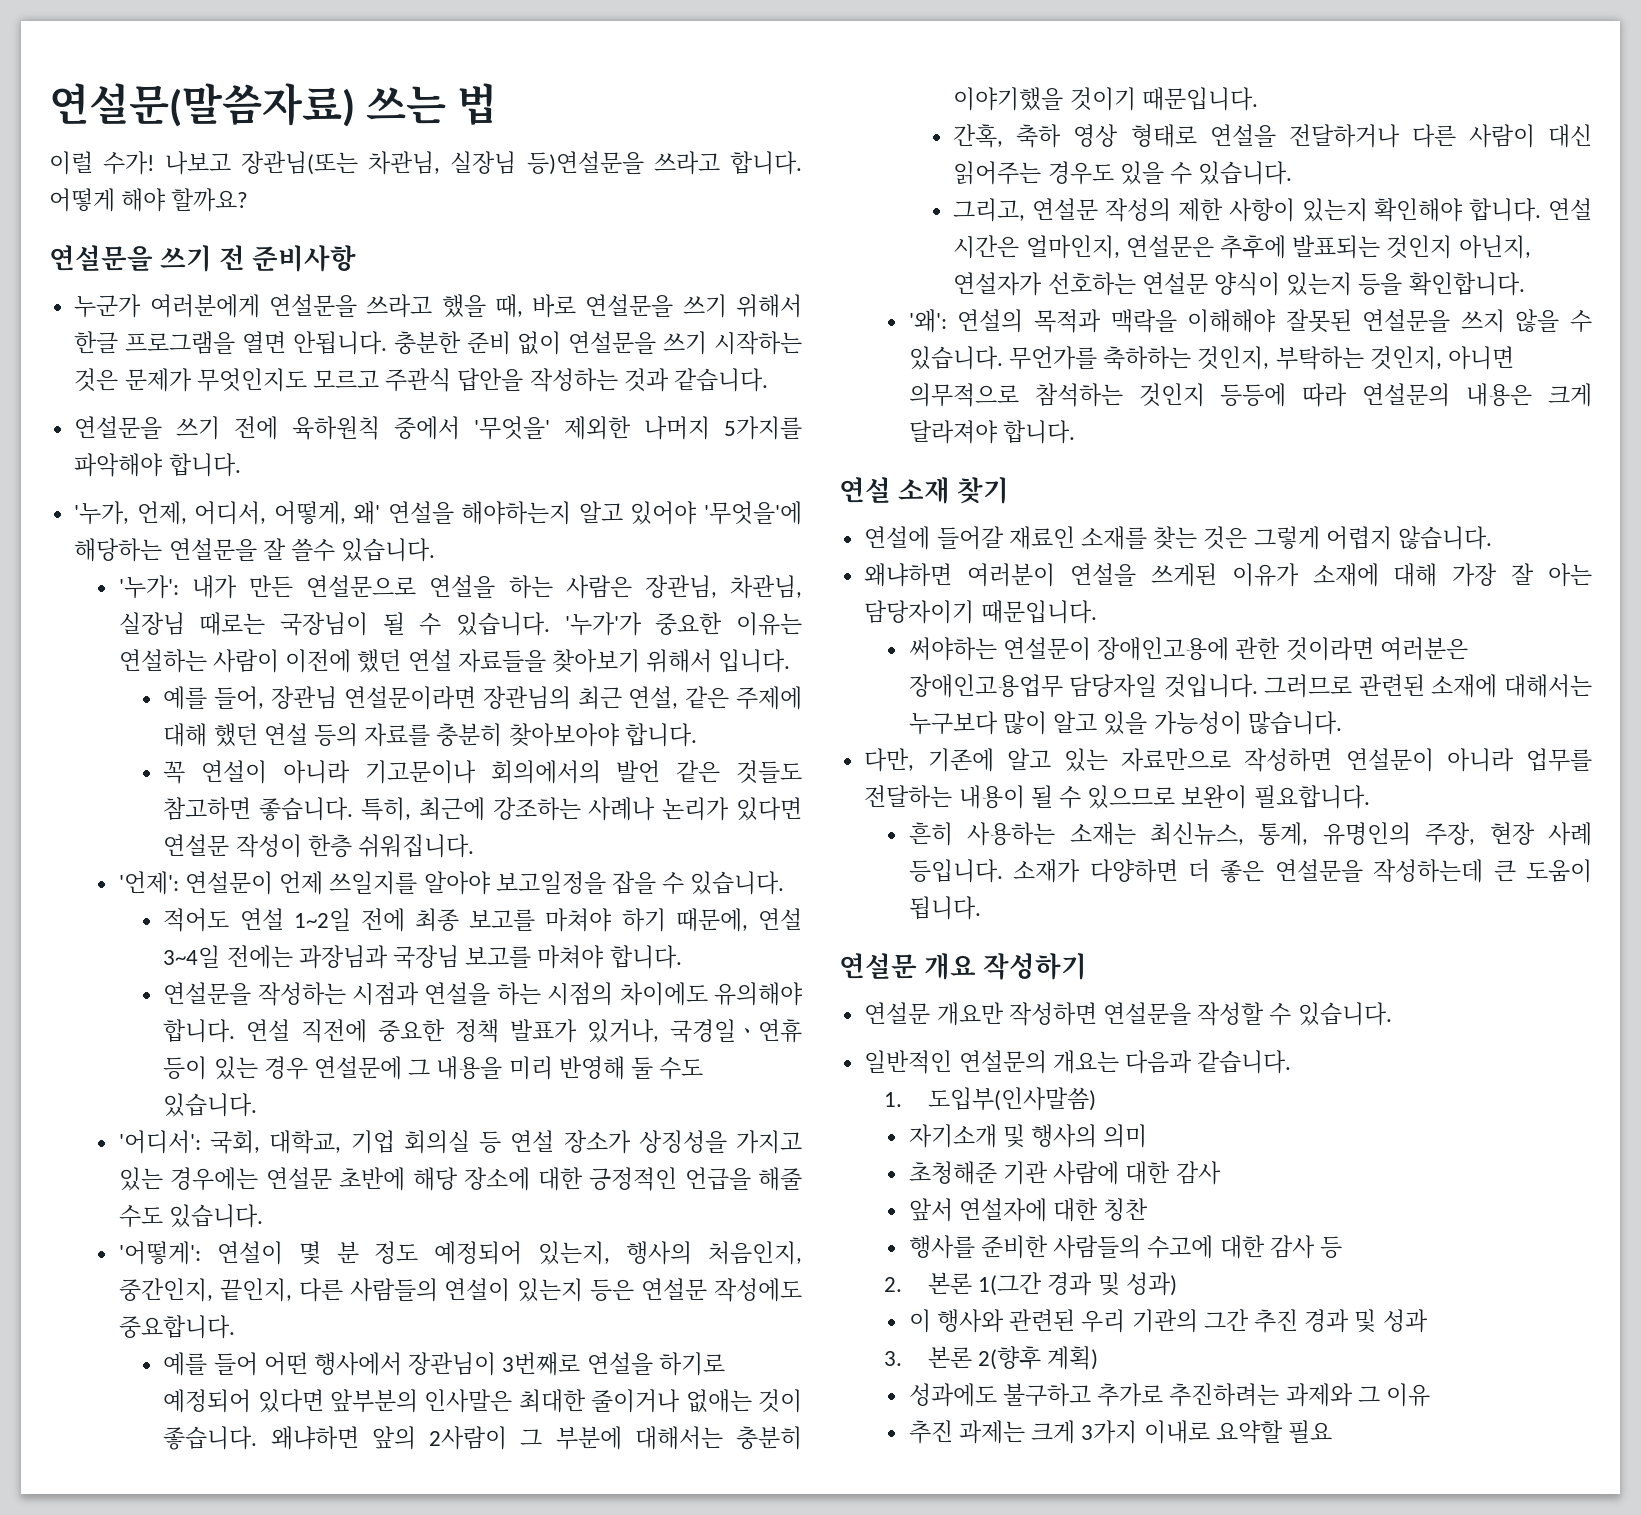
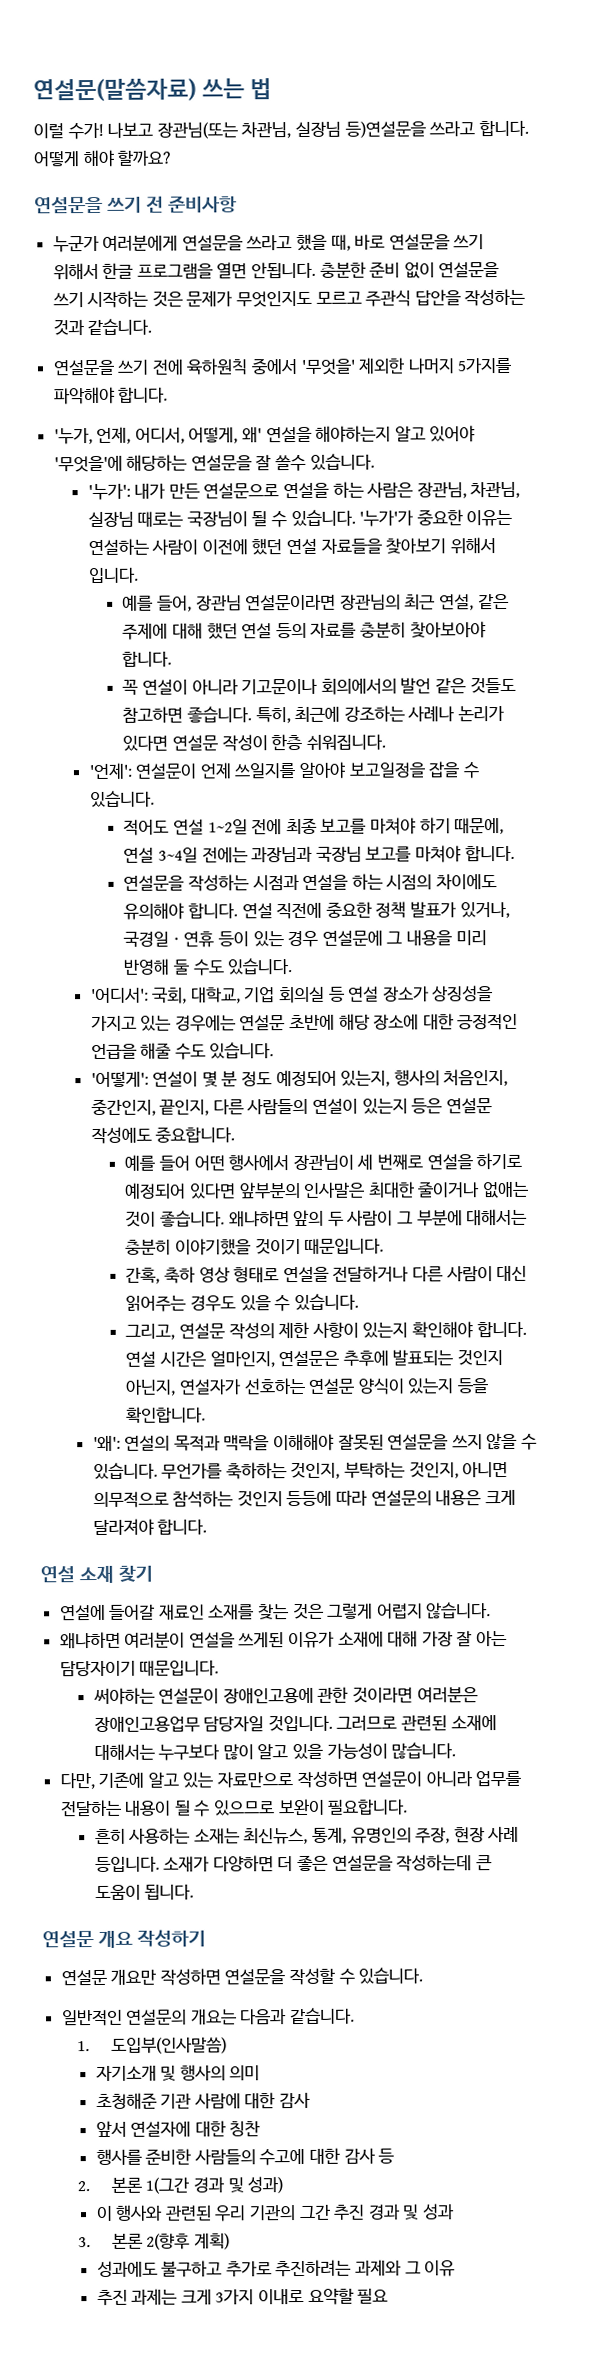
- 예를 들어 어떤 행사에서 장관님이 3번째로 연설을 하기로 예정되어 있다면 앞부분의 인사말은 최대한 줄이거나 없애는 것이 좋습니다.
+ 예를 들어 어떤 행사에서 장관님이 세 번째로 연설을 하기로 예정되어 있다면 앞부분의 인사말은 최대한 줄이거나 없애는 것이 좋습니다.
- 왜냐하면 앞의 2사람이 그 부분에 대해서는 충분히 이야기했을 것이기 때문입니다.
+ 왜냐하면 앞의 두 사람이 그 부분에 대해서는 충분히 이야기했을 것이기 때문입니다.

